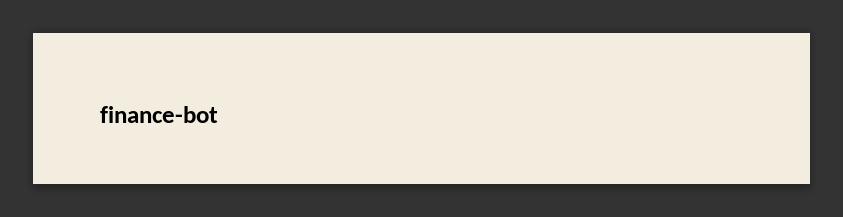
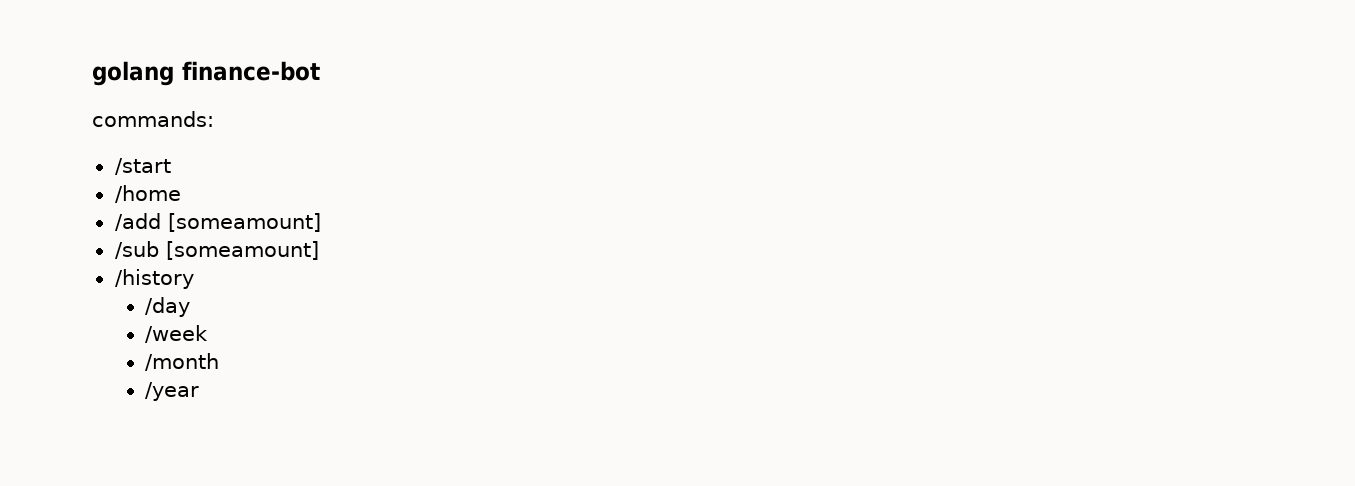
- finance-bot
+ golang finance-bot
+ commands:
+ /start
+ /home
+ /add [someamount]
+ /sub [someamount]
+ /history
+ /day
+ /week
+ /month
+ /year

